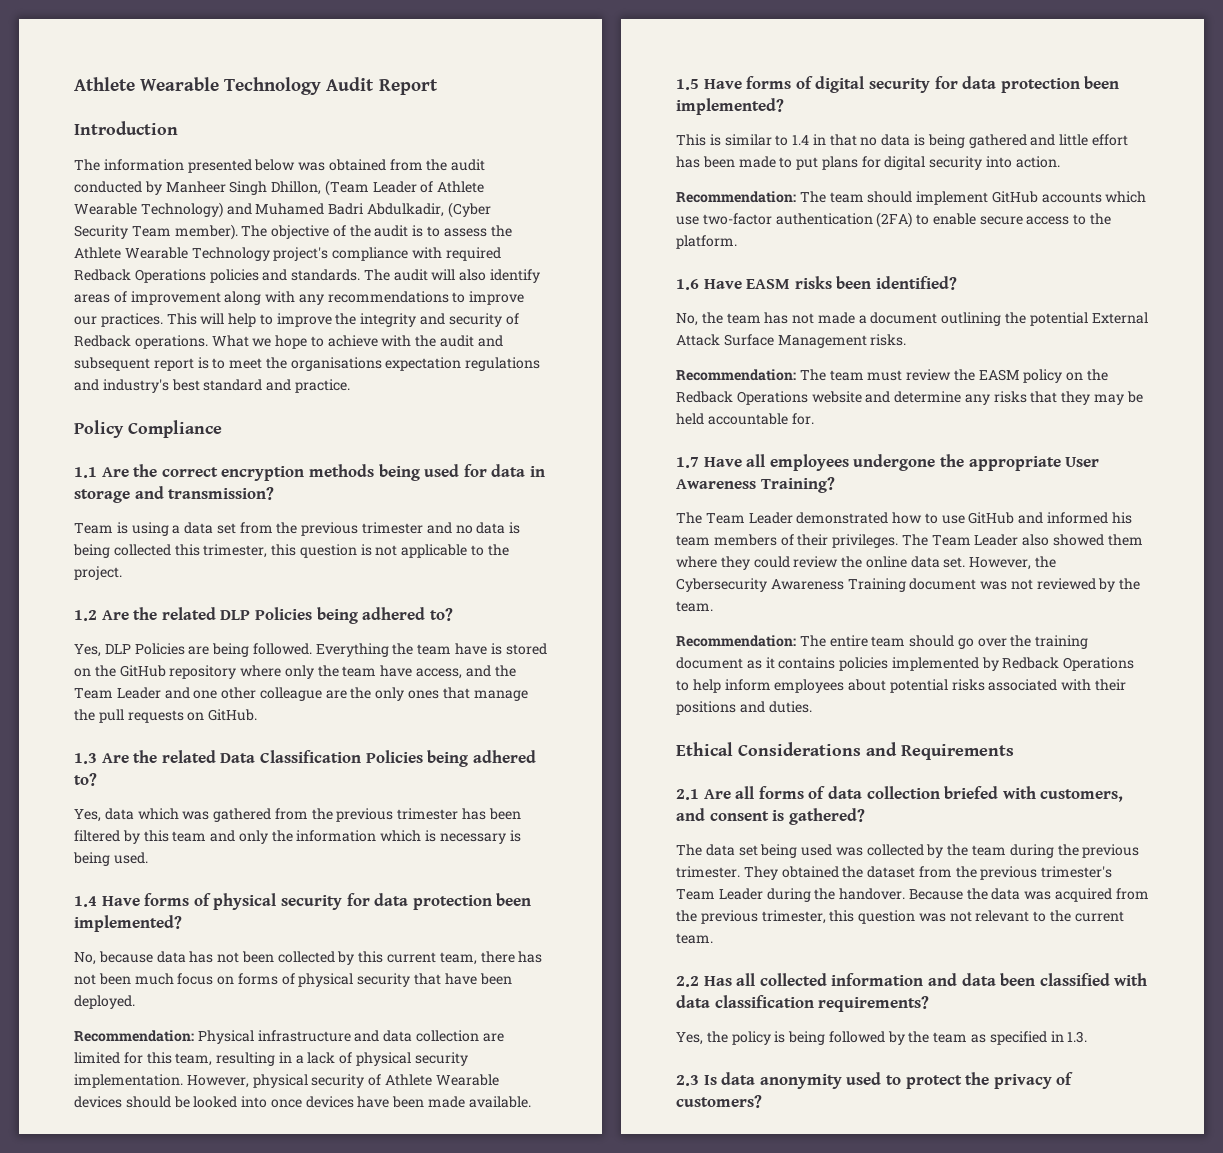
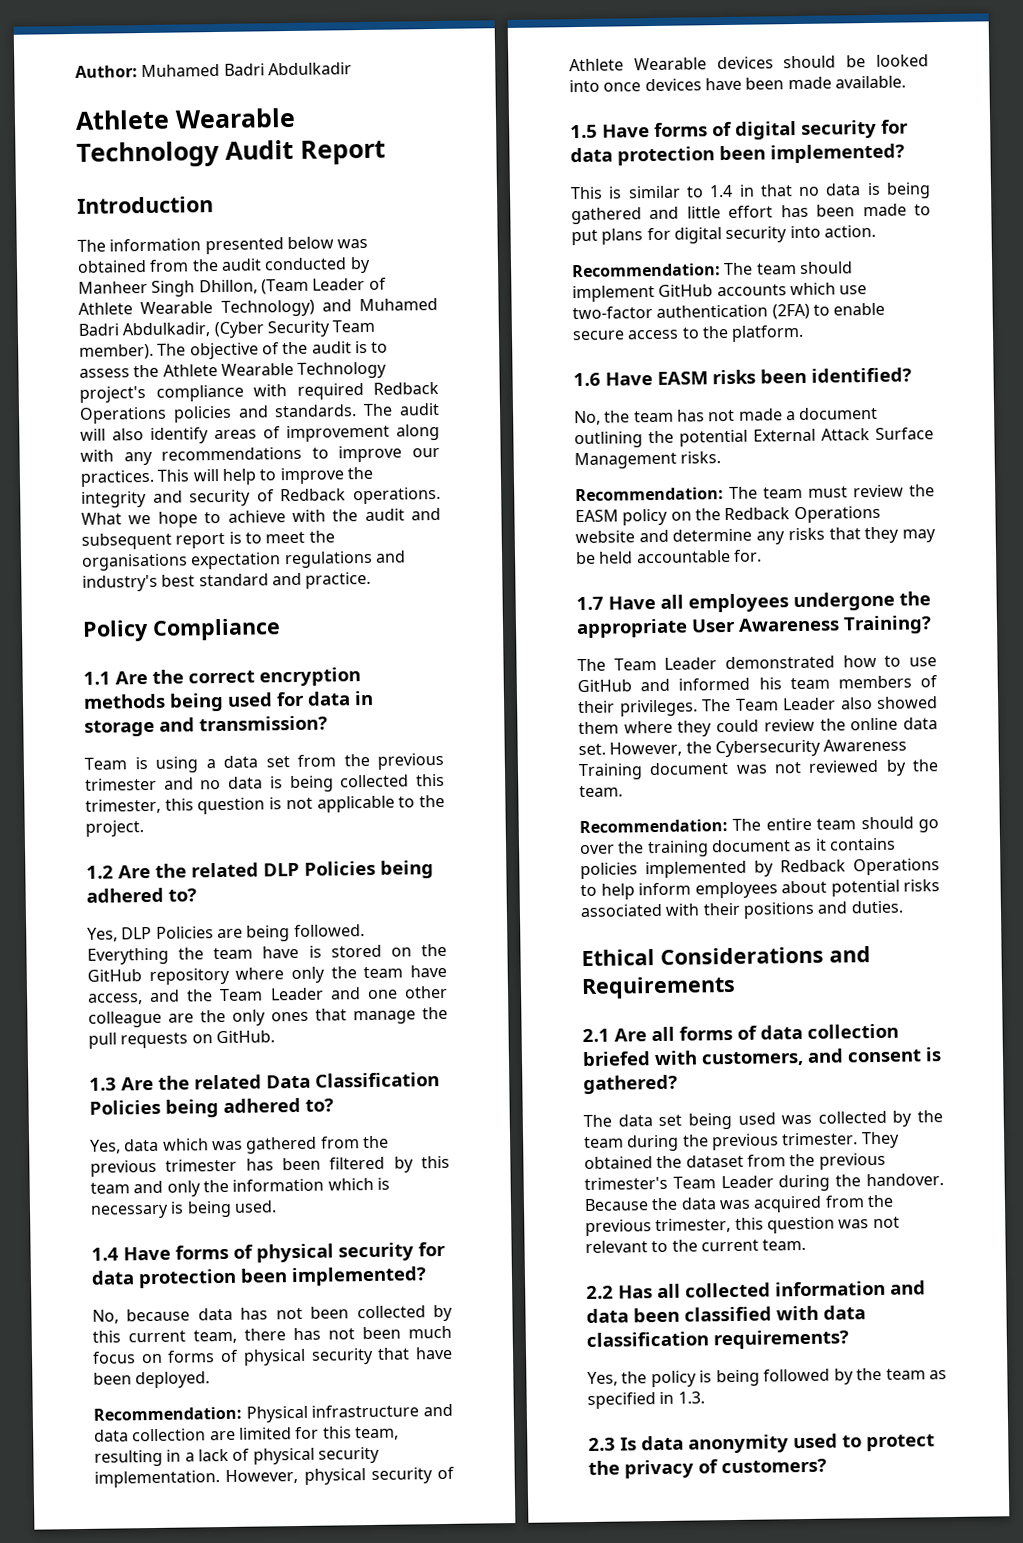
+ Author: Muhamed Badri Abdulkadir

